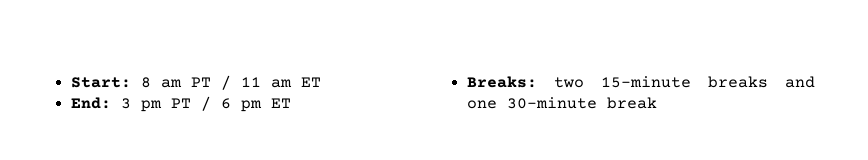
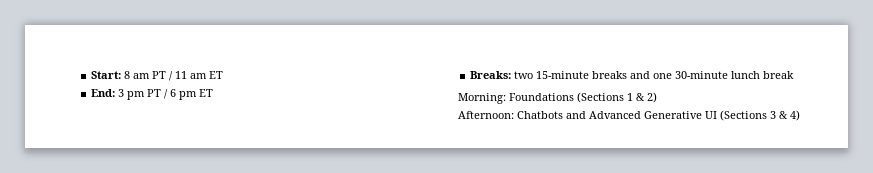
- Breaks: two 15-minute breaks and one 30-minute break
+ Breaks: two 15-minute breaks and one 30-minute lunch break
+ Morning: Foundations (Sections 1 & 2)
+ Afternoon: Chatbots and Advanced Generative UI (Sections 3 & 4)

